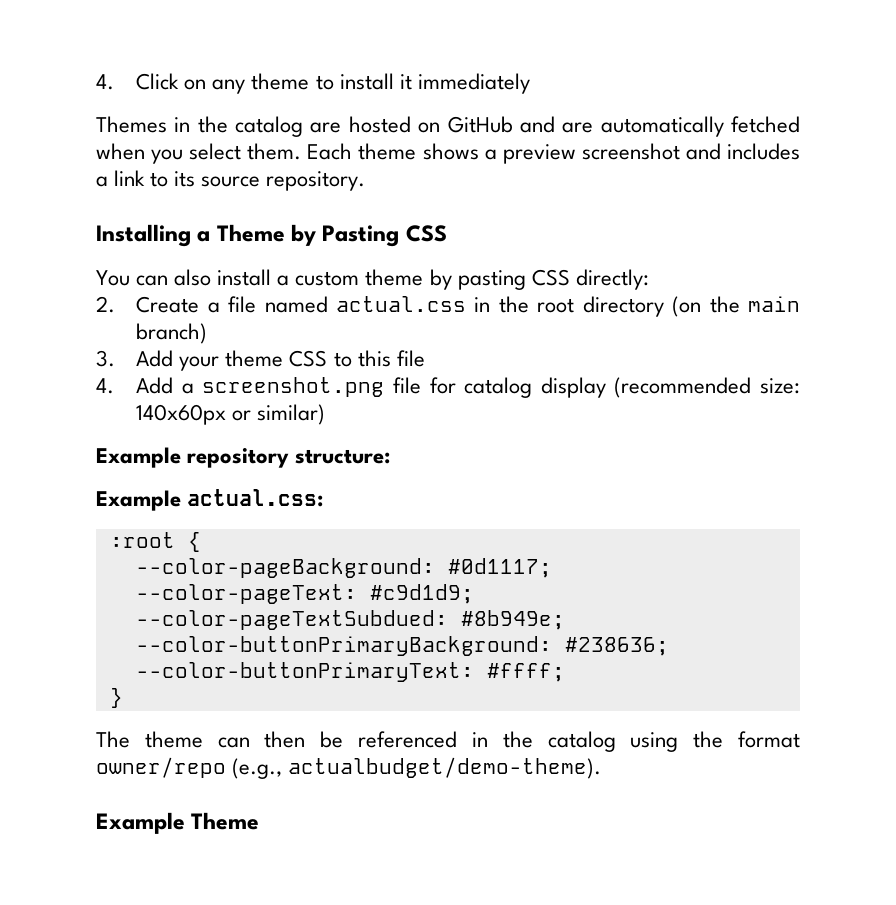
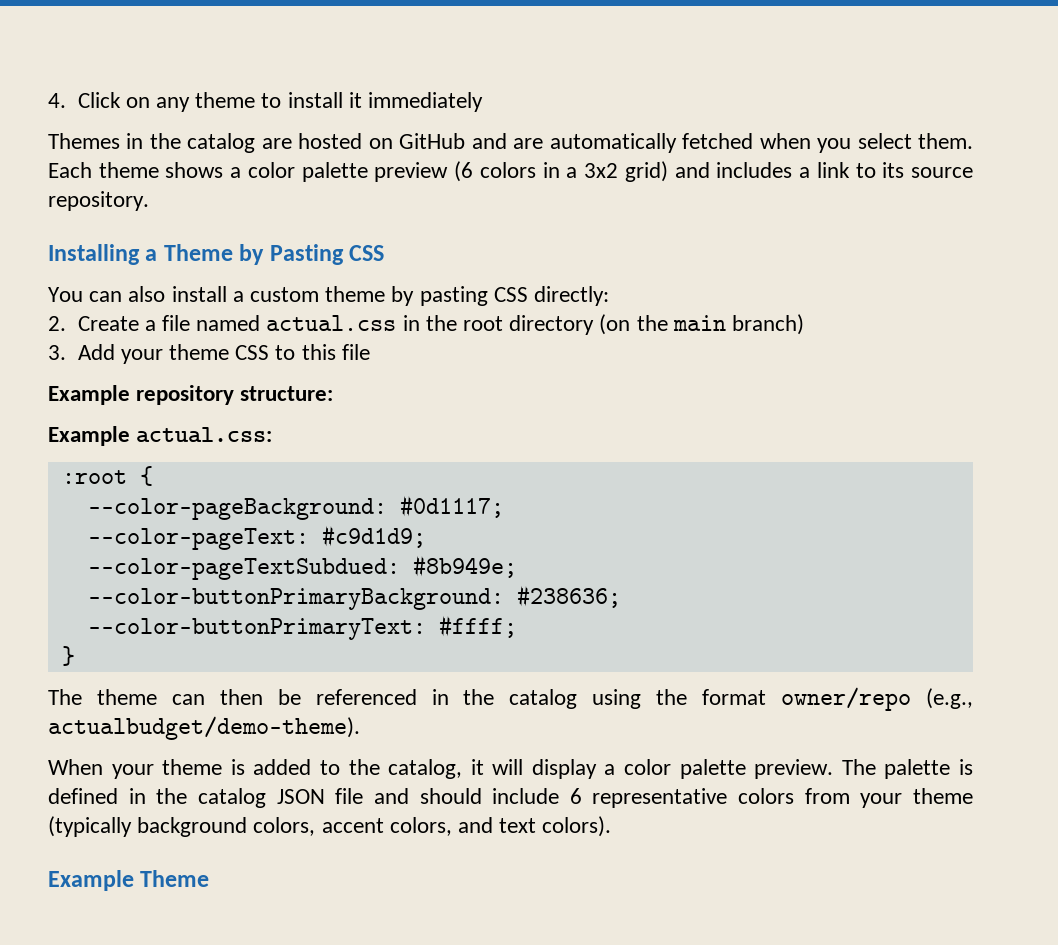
- Each theme shows a preview screenshot and includes a link to its source repository.
+ Each theme shows a color palette preview (6 colors in a 3x2 grid) and includes a link to its source repository.
- 4. Add a screenshot.png file for catalog display (recommended size: 140x60px or similar)
+ When your theme is added to the catalog, it will display a color palette preview. The palette is defined in the catalog JSON file and should include 6 representative colors from your theme (typically background colors, accent colors, and text colors).

